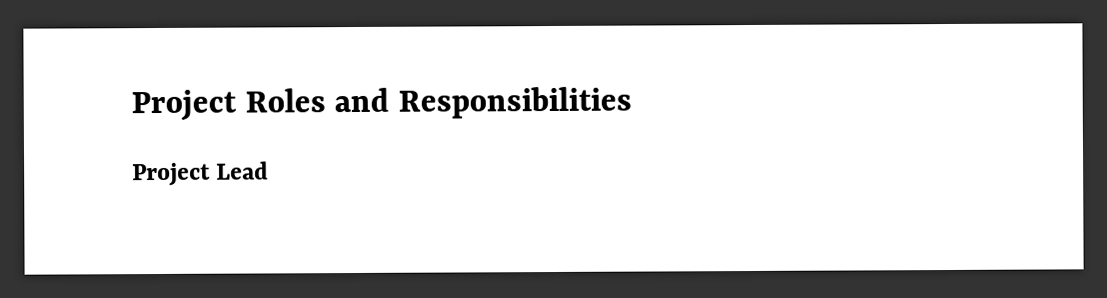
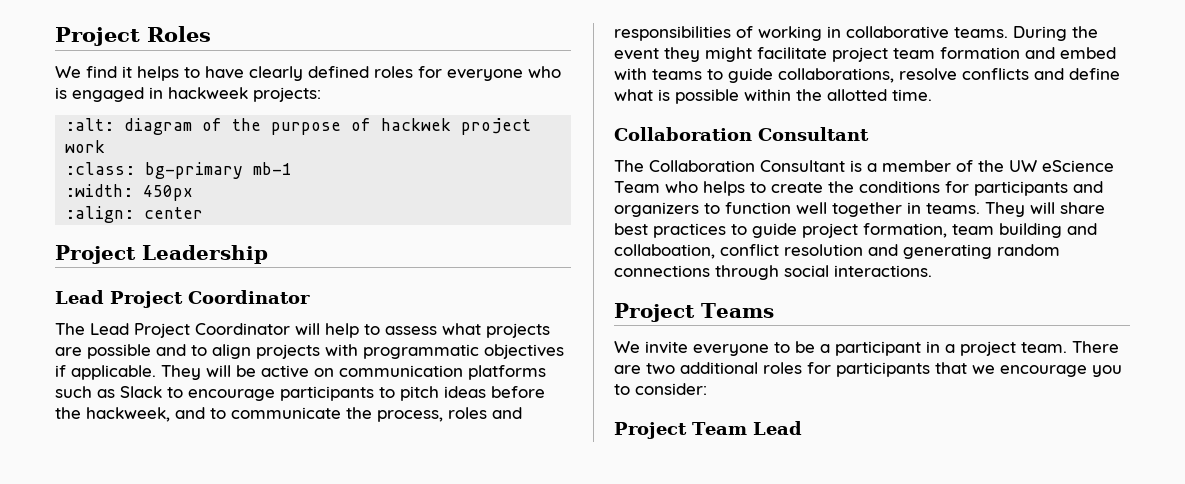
- Project Roles and Responsibilities
- Project Lead
+ Project Roles
+ We find it helps to have clearly defined roles for everyone who is engaged in hackweek projects:
+ :alt: diagram of the purpose of hackwek project work
+ :class: bg-primary mb-1
+ :width: 450px
+ :align: center
+ Project Leadership
+ Lead Project Coordinator
+ The Lead Project Coordinator will help to assess what projects are possible and to align projects with programmatic objectives if applicable. They will be active on communication platforms such as Slack to encourage participants to pitch ideas before the hackweek, and to communicate the process, roles and responsibilities of working in collaborative teams. During the event they might facilitate project team formation and embed with teams to guide collaborations, resolve conflicts and define what is possible within the allotted time.
+ Collaboration Consultant
+ The Collaboration Consultant is a member of the UW eScience Team who helps to create the conditions for participants and organizers to function well together in teams. They will share best practices to guide project formation, team building and collaboation, conflict resolution and generating random connections through social interactions.
+ Project Teams
+ We invite everyone to be a participant in a project team. There are two additional roles for participants that we encourage you to consider:
+ Project Team Lead

